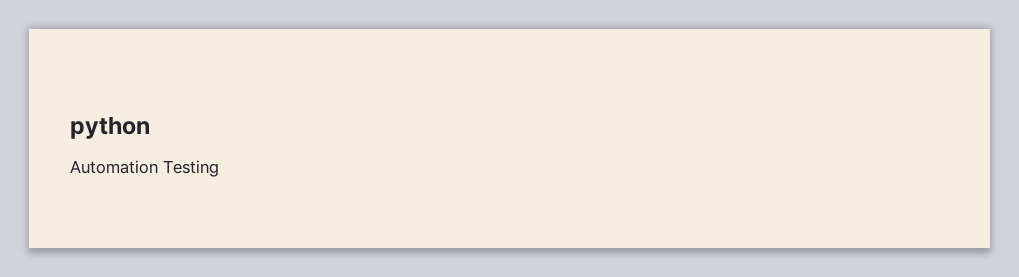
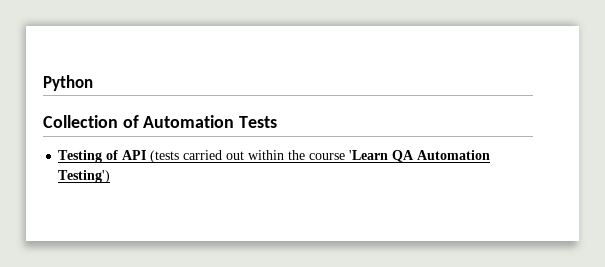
- python
- Automation Testing
+ Python
+ Collection of Automation Tests
+ Testing of API (tests carried out within the course 'Learn QA Automation Testing')

